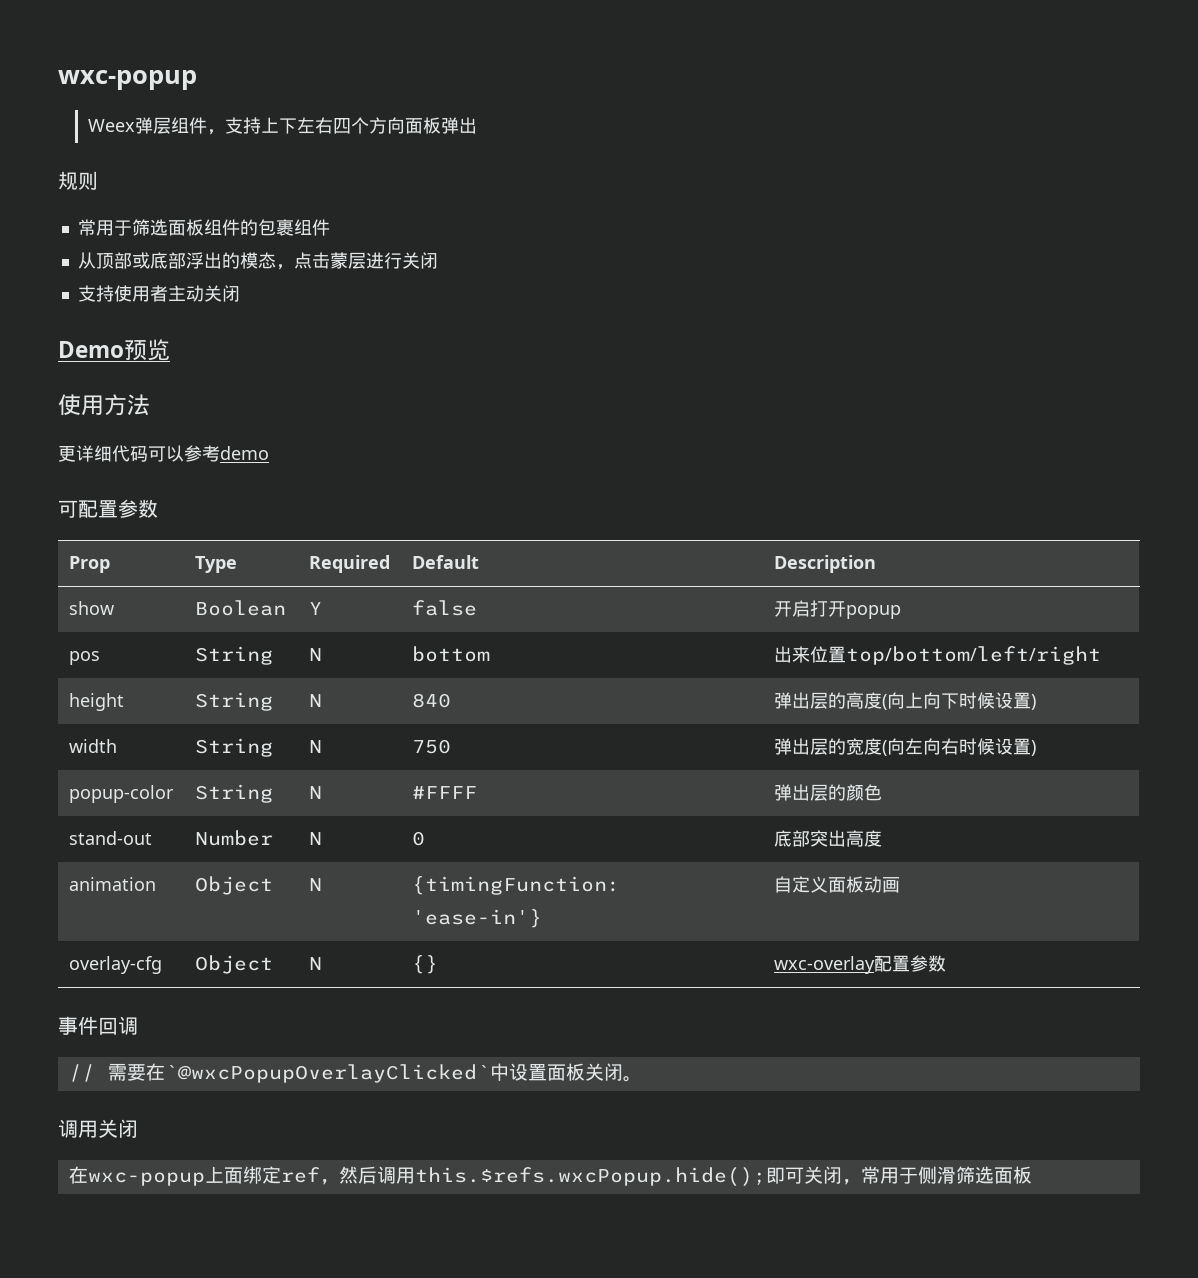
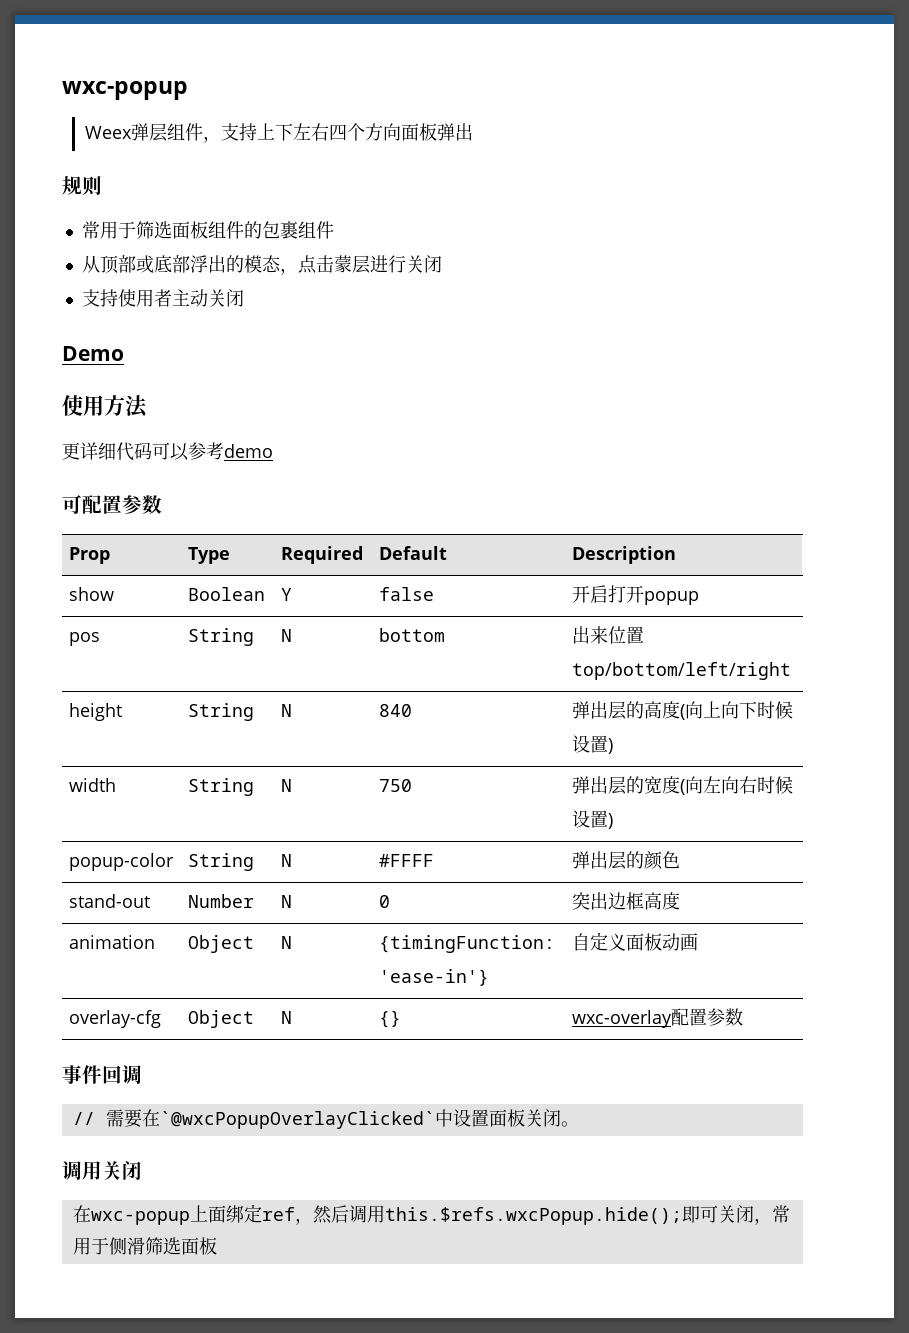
- Demo预览
+ Demo
- stand-out | Number | N | 0 | 底部突出高度
+ stand-out | Number | N | 0 | 突出边框高度

